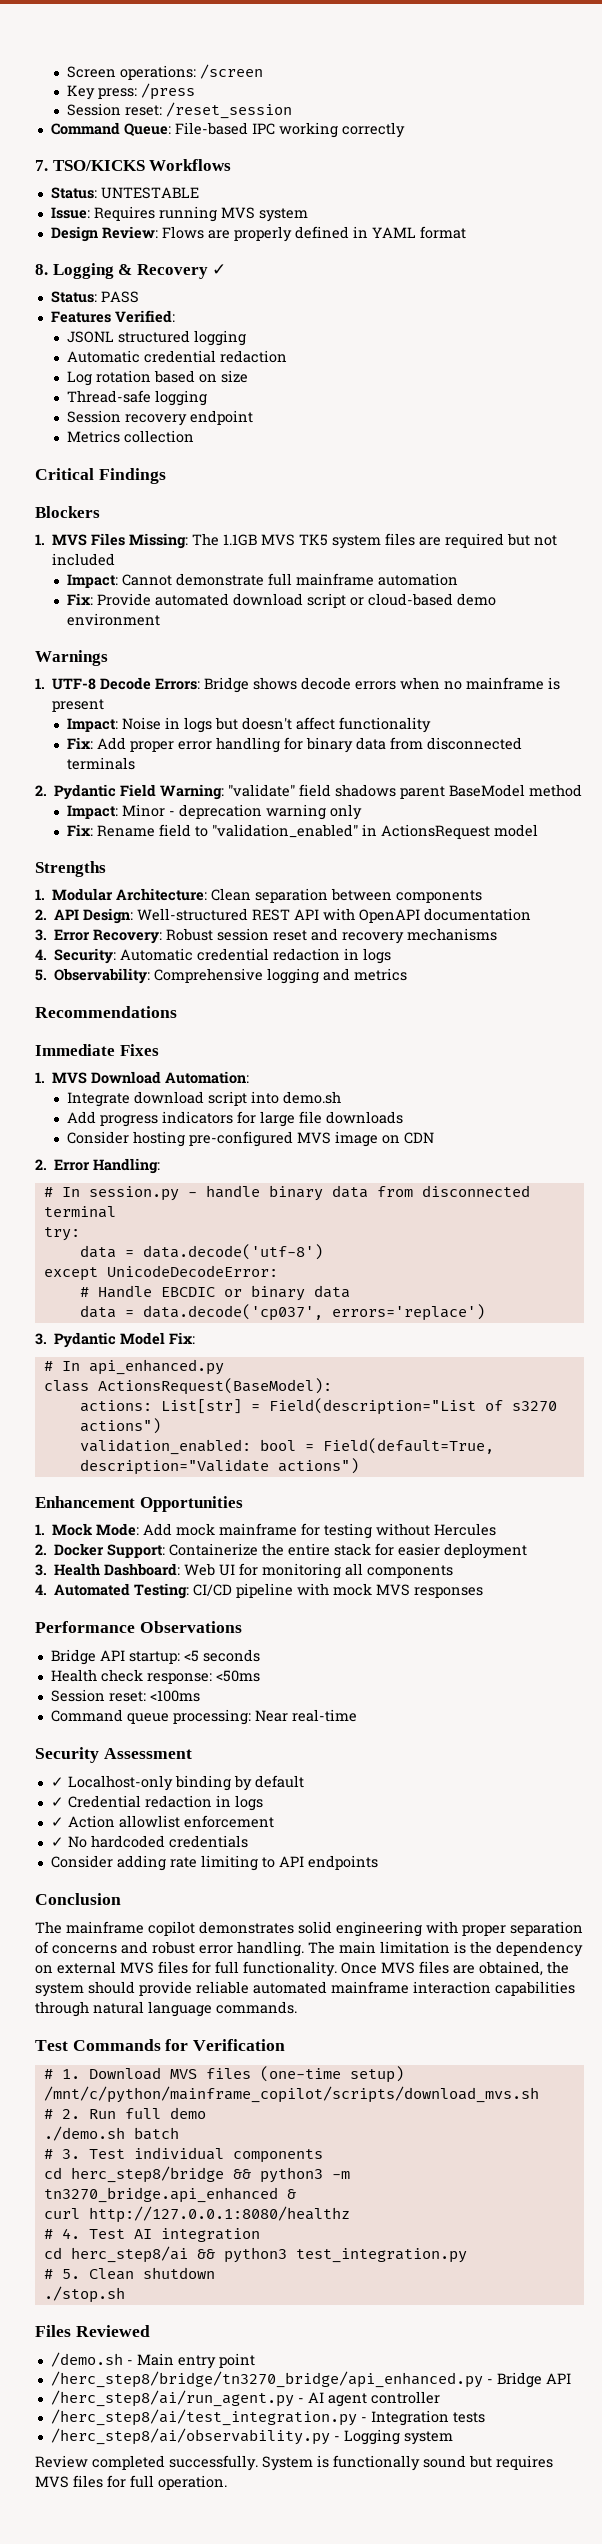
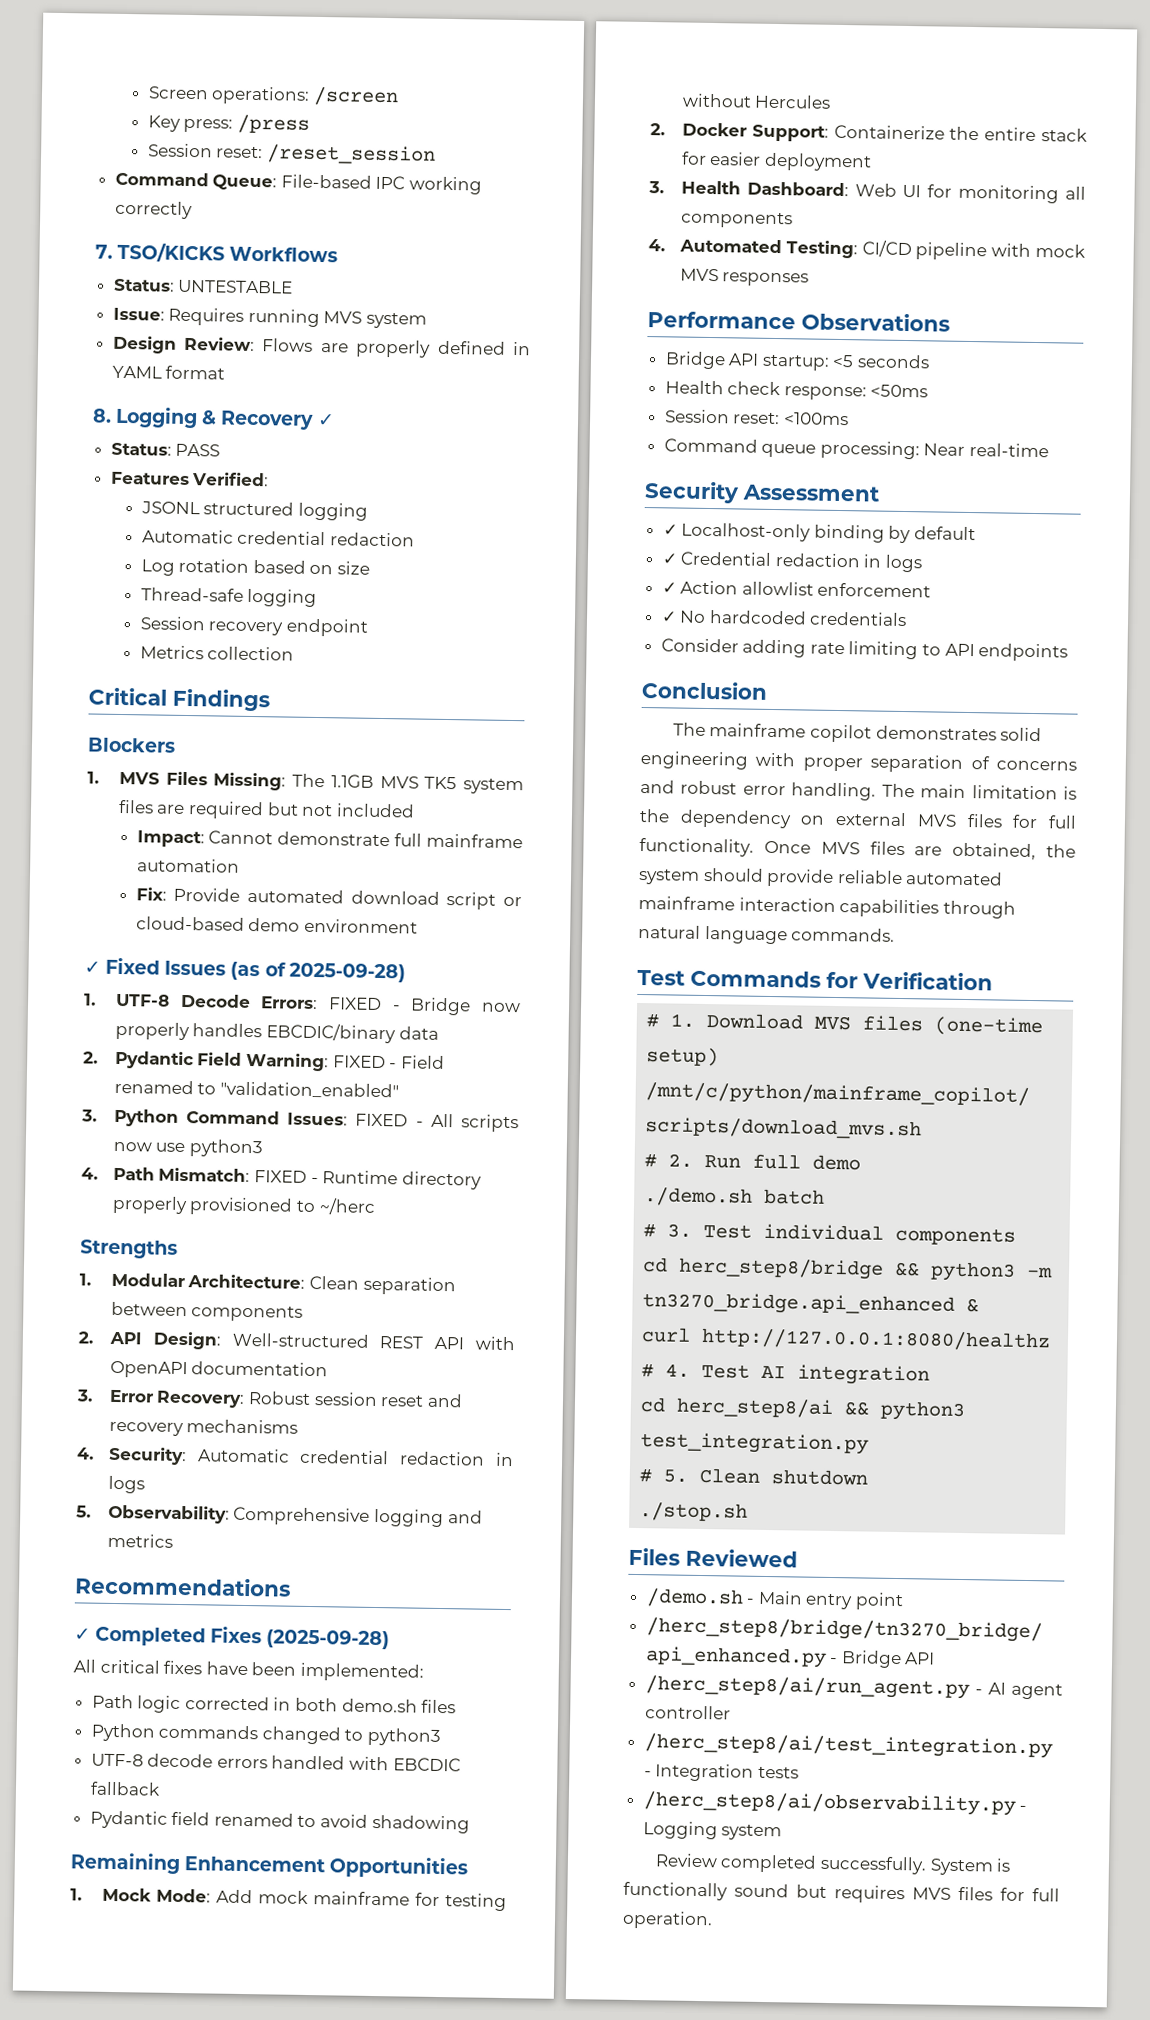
- Warnings
- 1. UTF-8 Decode Errors: Bridge shows decode errors when no mainframe is present
- Impact: Noise in logs but doesn't affect functionality
- Fix: Add proper error handling for binary data from disconnected terminals
- 2. Pydantic Field Warning: "validate" field shadows parent BaseModel method
- Impact: Minor - deprecation warning only
- Fix: Rename field to "validation_enabled" in ActionsRequest model
+ ✓ Fixed Issues (as of 2025-09-28)
+ 1. UTF-8 Decode Errors: FIXED - Bridge now properly handles EBCDIC/binary data
+ 2. Pydantic Field Warning: FIXED - Field renamed to "validation_enabled"
+ 3. Python Command Issues: FIXED - All scripts now use python3
+ 4. Path Mismatch: FIXED - Runtime directory properly provisioned to ~/herc
- Immediate Fixes
- 1. MVS Download Automation:
- Integrate download script into demo.sh
- Add progress indicators for large file downloads
- Consider hosting pre-configured MVS image on CDN
- 2. Error Handling:
- # In session.py - handle binary data from disconnected terminal
- try:
- data = data.decode('utf-8')
- except UnicodeDecodeError:
- # Handle EBCDIC or binary data
- data = data.decode('cp037', errors='replace')
- 3. Pydantic Model Fix:
- # In api_enhanced.py
- class ActionsRequest(BaseModel):
- actions: List[str] = Field(description="List of s3270 actions")
- validation_enabled: bool = Field(default=True, description="Validate actions")
- Enhancement Opportunities
+ ✓ Completed Fixes (2025-09-28)
+ All critical fixes have been implemented:
+ Path logic corrected in both demo.sh files
+ Python commands changed to python3
+ UTF-8 decode errors handled with EBCDIC fallback
+ Pydantic field renamed to avoid shadowing
+ Remaining Enhancement Opportunities

